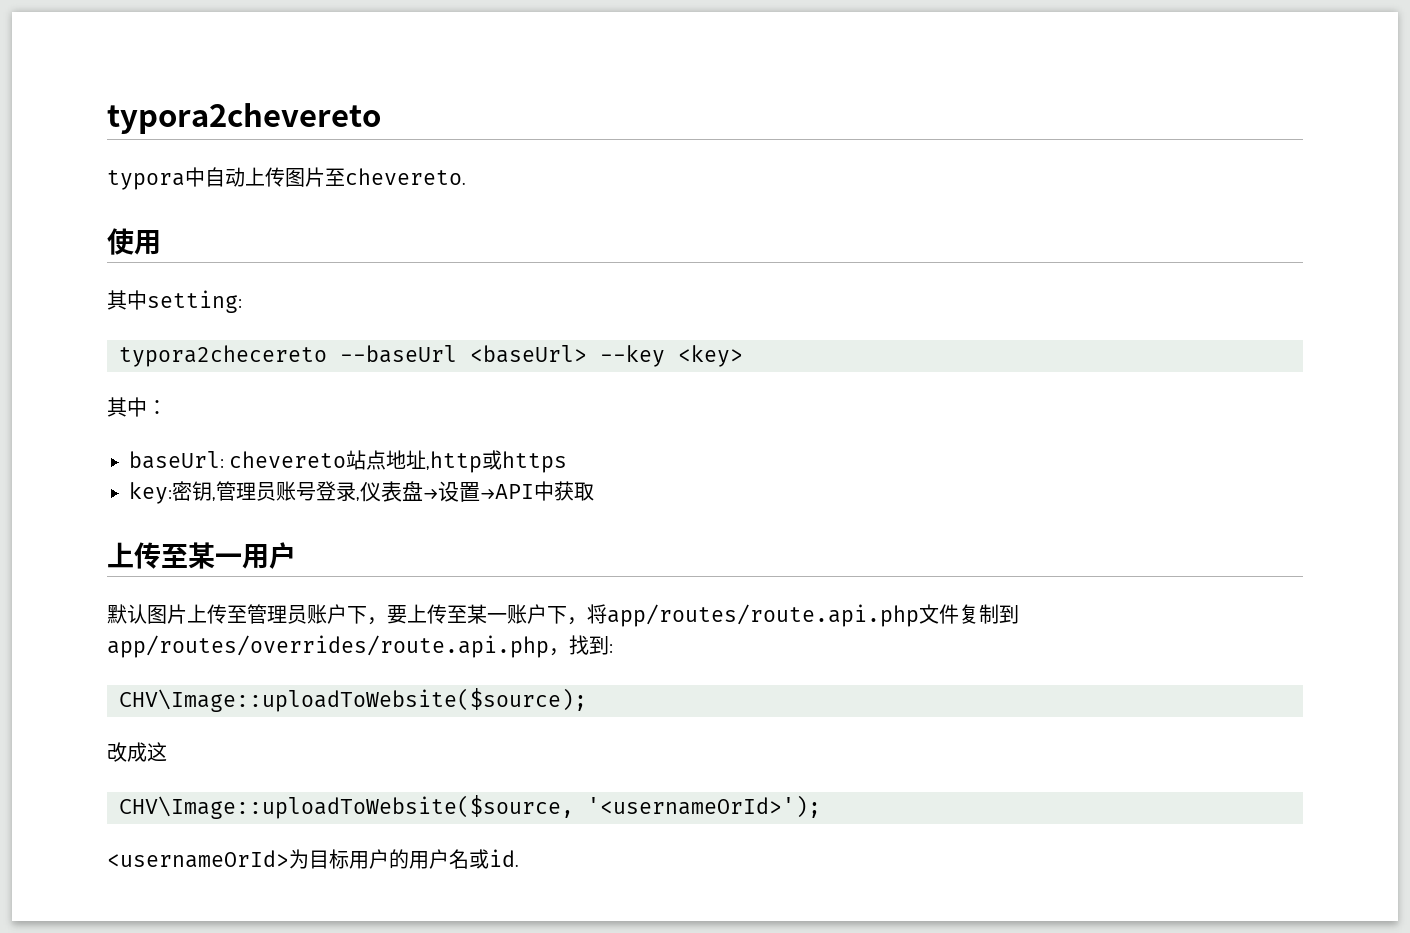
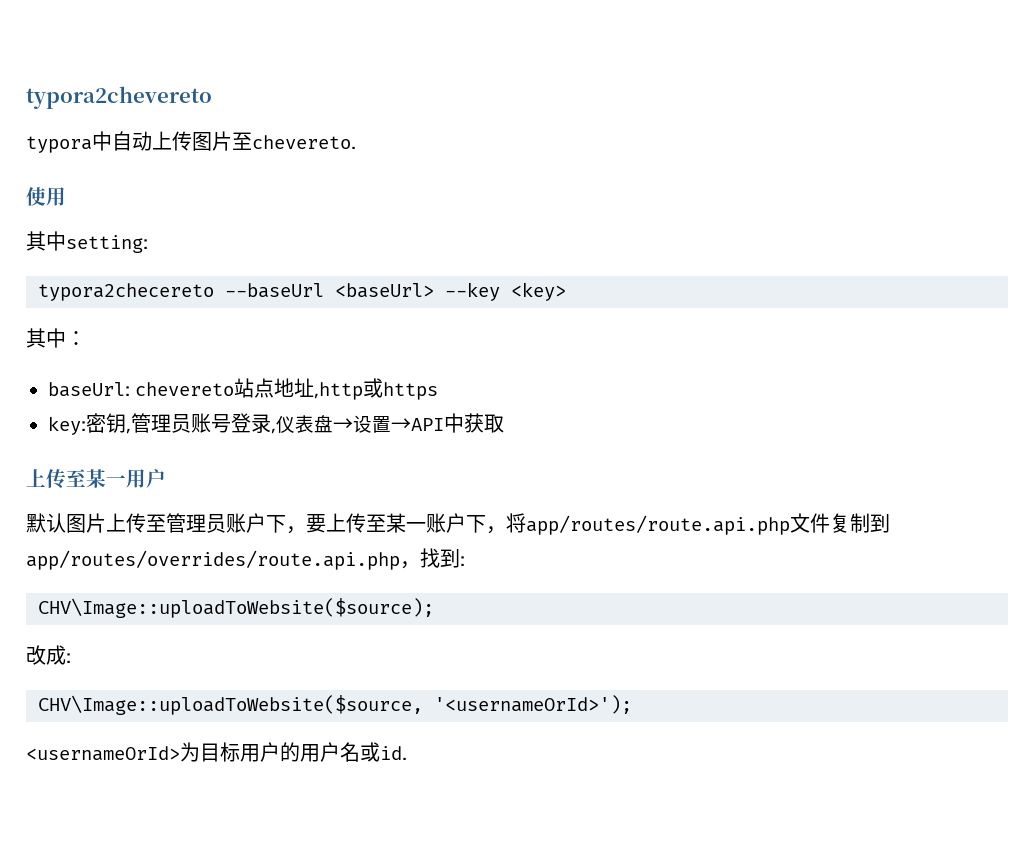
- 改成这
+ 改成:

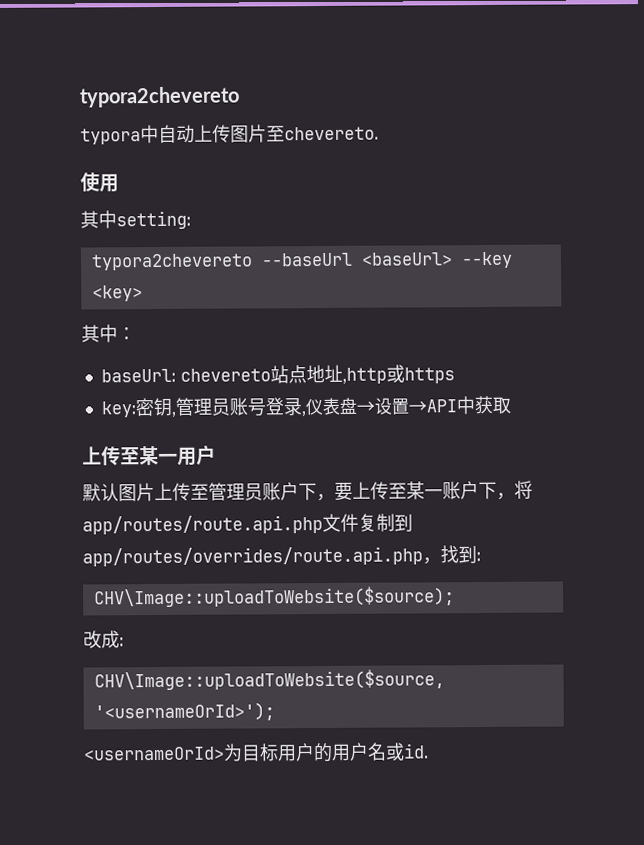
- typora2checereto --baseUrl <baseUrl> --key <key>
+ typora2chevereto --baseUrl <baseUrl> --key <key>

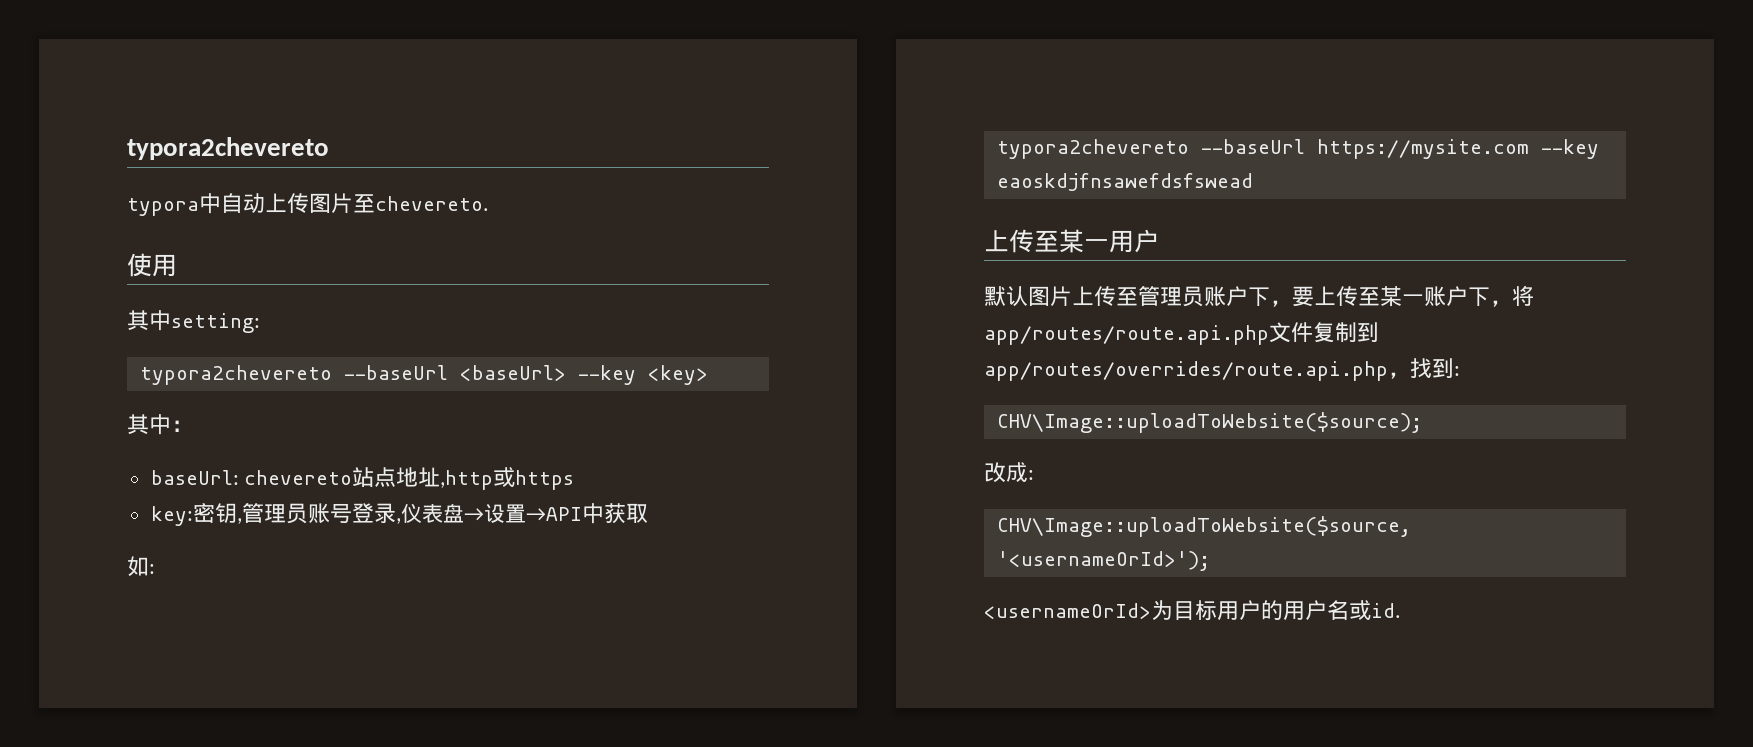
+ 如:
+ typora2chevereto --baseUrl https://mysite.com --key eaoskdjfnsawefdsfswead

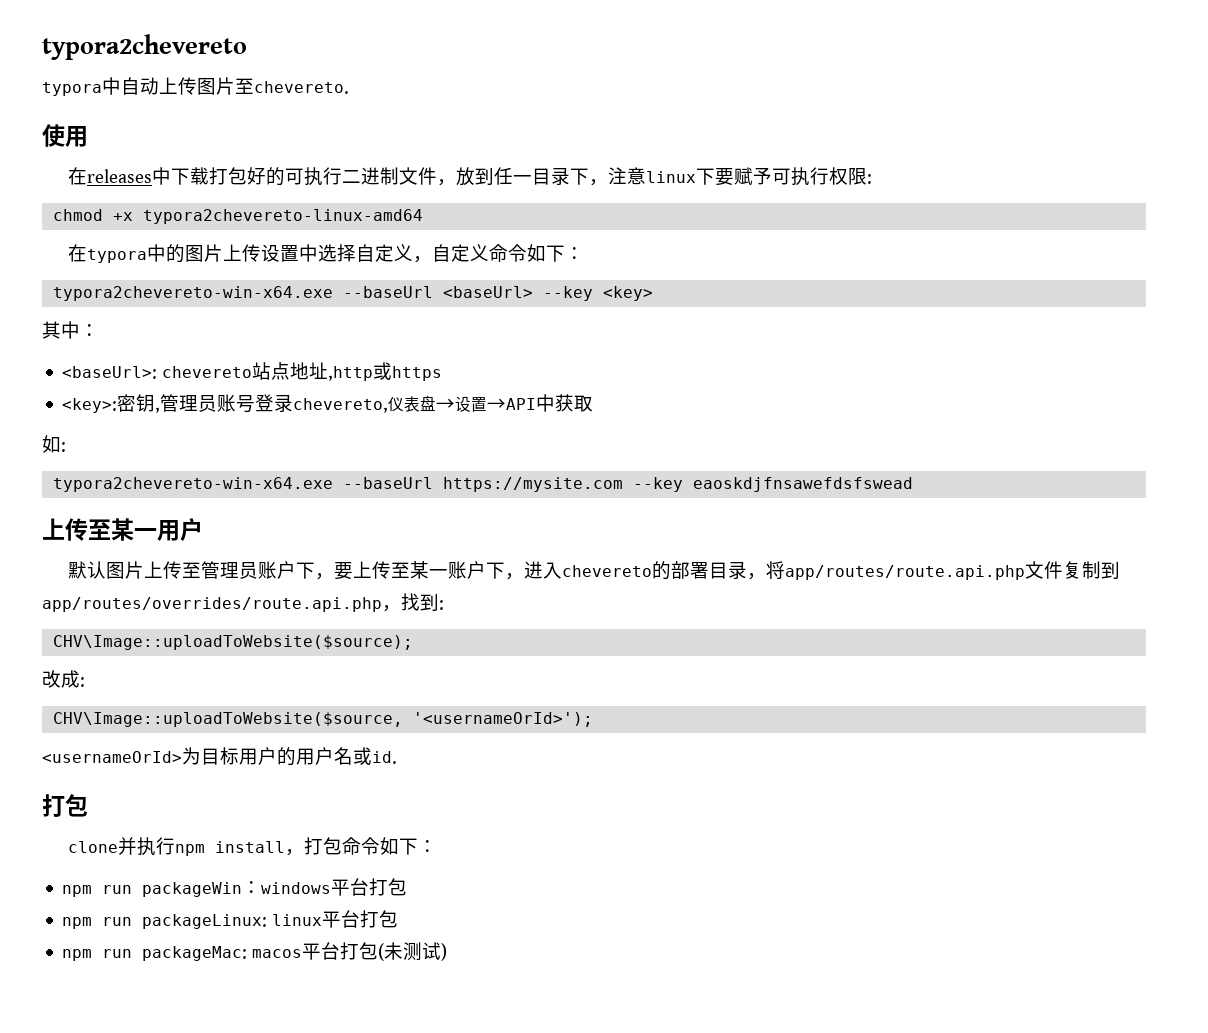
- 其中setting:
- typora2chevereto --baseUrl <baseUrl> --key <key>
+ 在releases中下载打包好的可执行二进制文件，放到任一目录下，注意linux下要赋予可执行权限:
+ chmod +x typora2chevereto-linux-amd64
+ 在typora中的图片上传设置中选择自定义，自定义命令如下：
+ typora2chevereto-win-x64.exe --baseUrl <baseUrl> --key <key>
- baseUrl: chevereto站点地址,http或https
+ <baseUrl>: chevereto站点地址,http或https
- key:密钥,管理员账号登录,仪表盘→设置→API中获取
+ <key>:密钥,管理员账号登录chevereto,仪表盘→设置→API中获取
- typora2chevereto --baseUrl https://mysite.com --key eaoskdjfnsawefdsfswead
+ typora2chevereto-win-x64.exe --baseUrl https://mysite.com --key eaoskdjfnsawefdsfswead
- 默认图片上传至管理员账户下，要上传至某一账户下，将app/routes/route.api.php文件复制到app/routes/overrides/route.api.php，找到:
+ 默认图片上传至管理员账户下，要上传至某一账户下，进入chevereto的部署目录，将app/routes/route.api.php文件复制到app/routes/overrides/route.api.php，找到:
  <usernameOrId>为目标用户的用户名或id.
+ 打包
+ clone并执行npm install，打包命令如下：
+ npm run packageWin：windows平台打包
+ npm run packageLinux: linux平台打包
+ npm run packageMac: macos平台打包(未测试)

